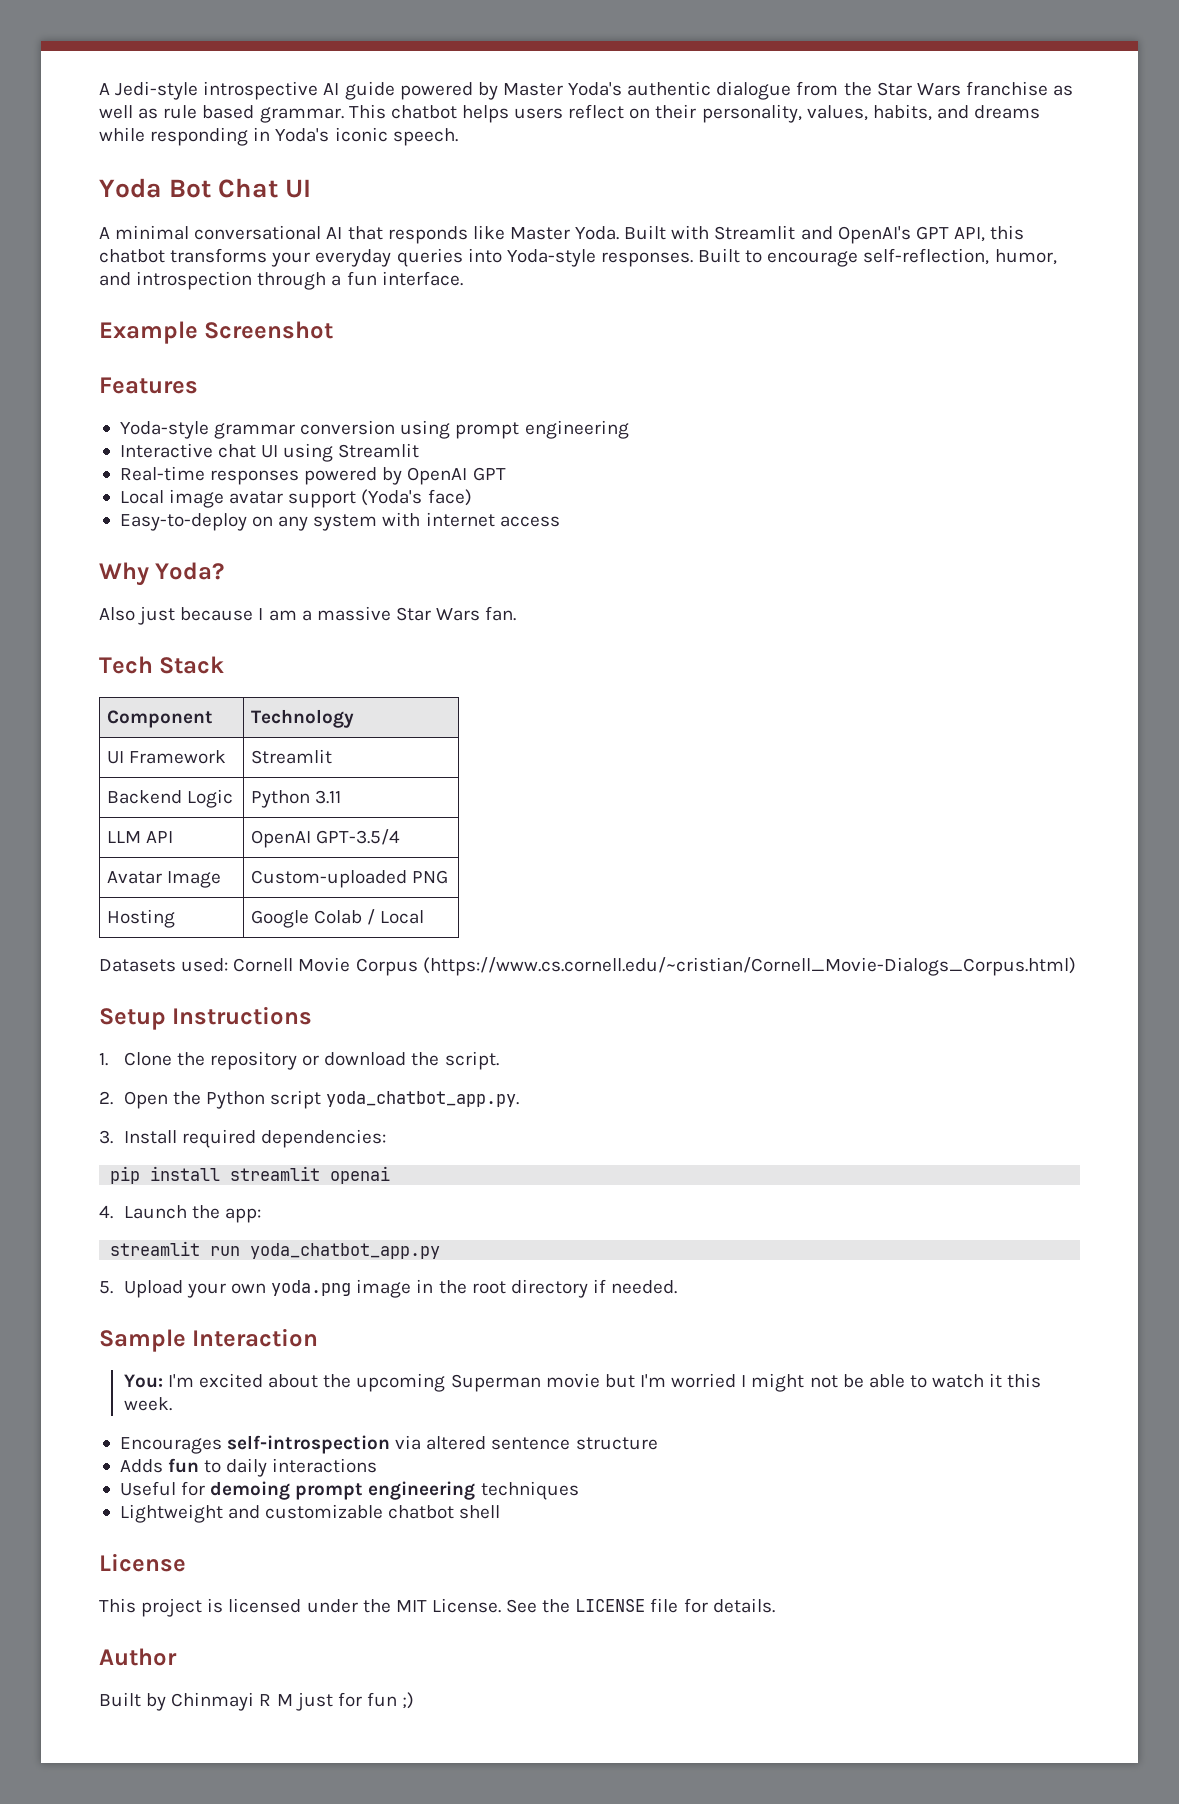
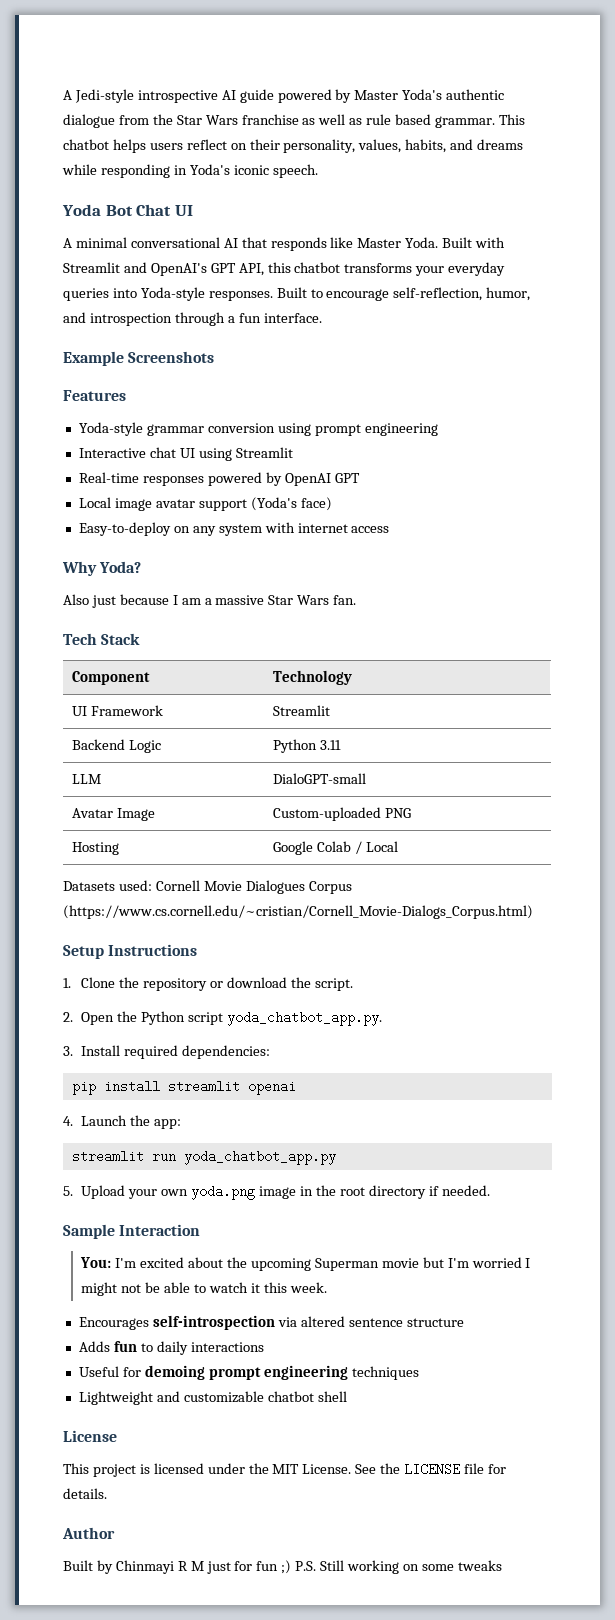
- Example Screenshot
+ Example Screenshots
- LLM API | OpenAI GPT-3.5/4
+ LLM | DialoGPT-small
- Datasets used: Cornell Movie Corpus (https://www.cs.cornell.edu/~cristian/Cornell_Movie-Dialogs_Corpus.html)
+ Datasets used: Cornell Movie Dialogues Corpus (https://www.cs.cornell.edu/~cristian/Cornell_Movie-Dialogs_Corpus.html)
- Built by Chinmayi R M just for fun ;)
+ Built by Chinmayi R M just for fun ;) P.S. Still working on some tweaks

